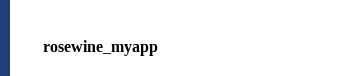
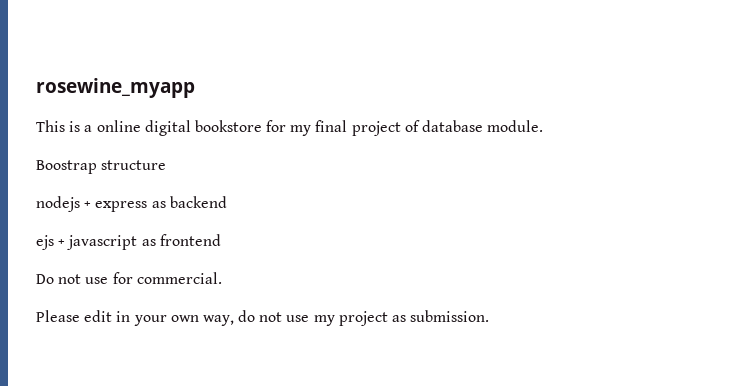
+ This is a online digital bookstore for my final project of database module.
+ Boostrap structure
+ nodejs + express as backend
+ ejs + javascript as frontend
+ Do not use for commercial.
+ Please edit in your own way, do not use my project as submission.

